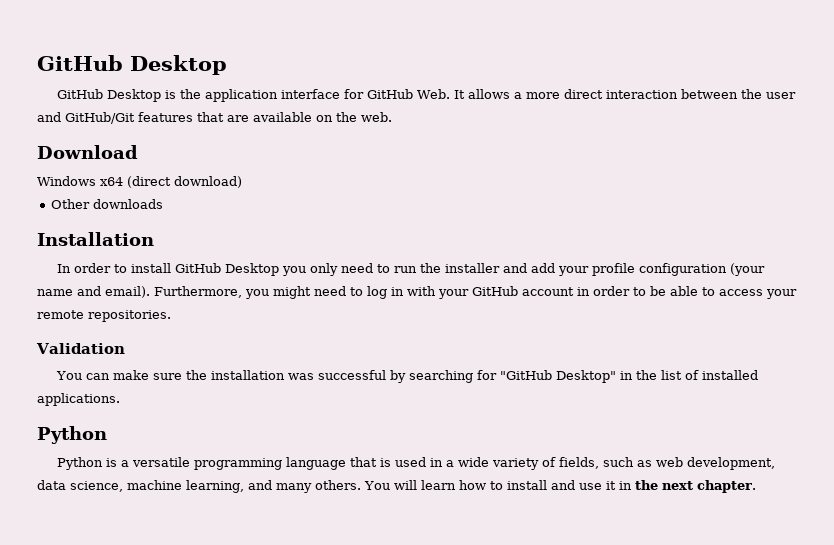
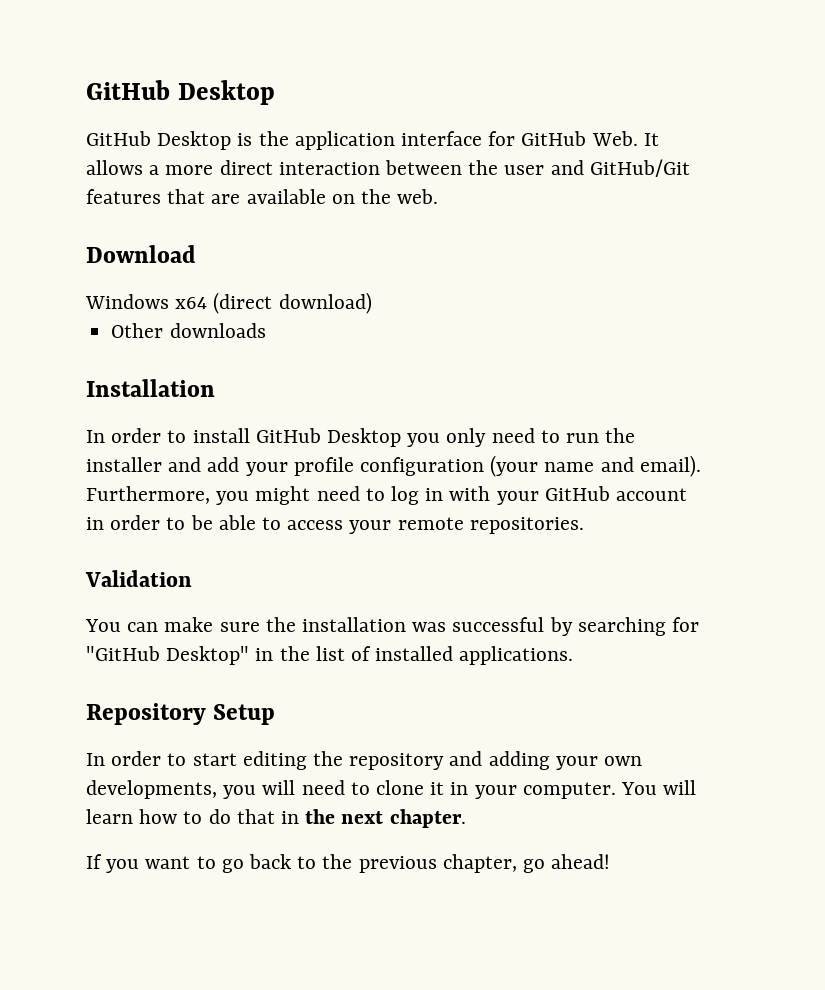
  You can make sure the installation was successful by searching for "GitHub Desktop" in the list of installed applications.
- Python
- Python is a versatile programming language that is used in a wide variety of fields, such as web development, data science, machine learning, and many others.
+ Repository Setup
+ In order to start editing the repository and adding your own developments, you will need to clone it in your computer.
- You will learn how to install and use it in the next chapter.
+ You will learn how to do that in the next chapter.
+ If you want to go back to the previous chapter, go ahead!

